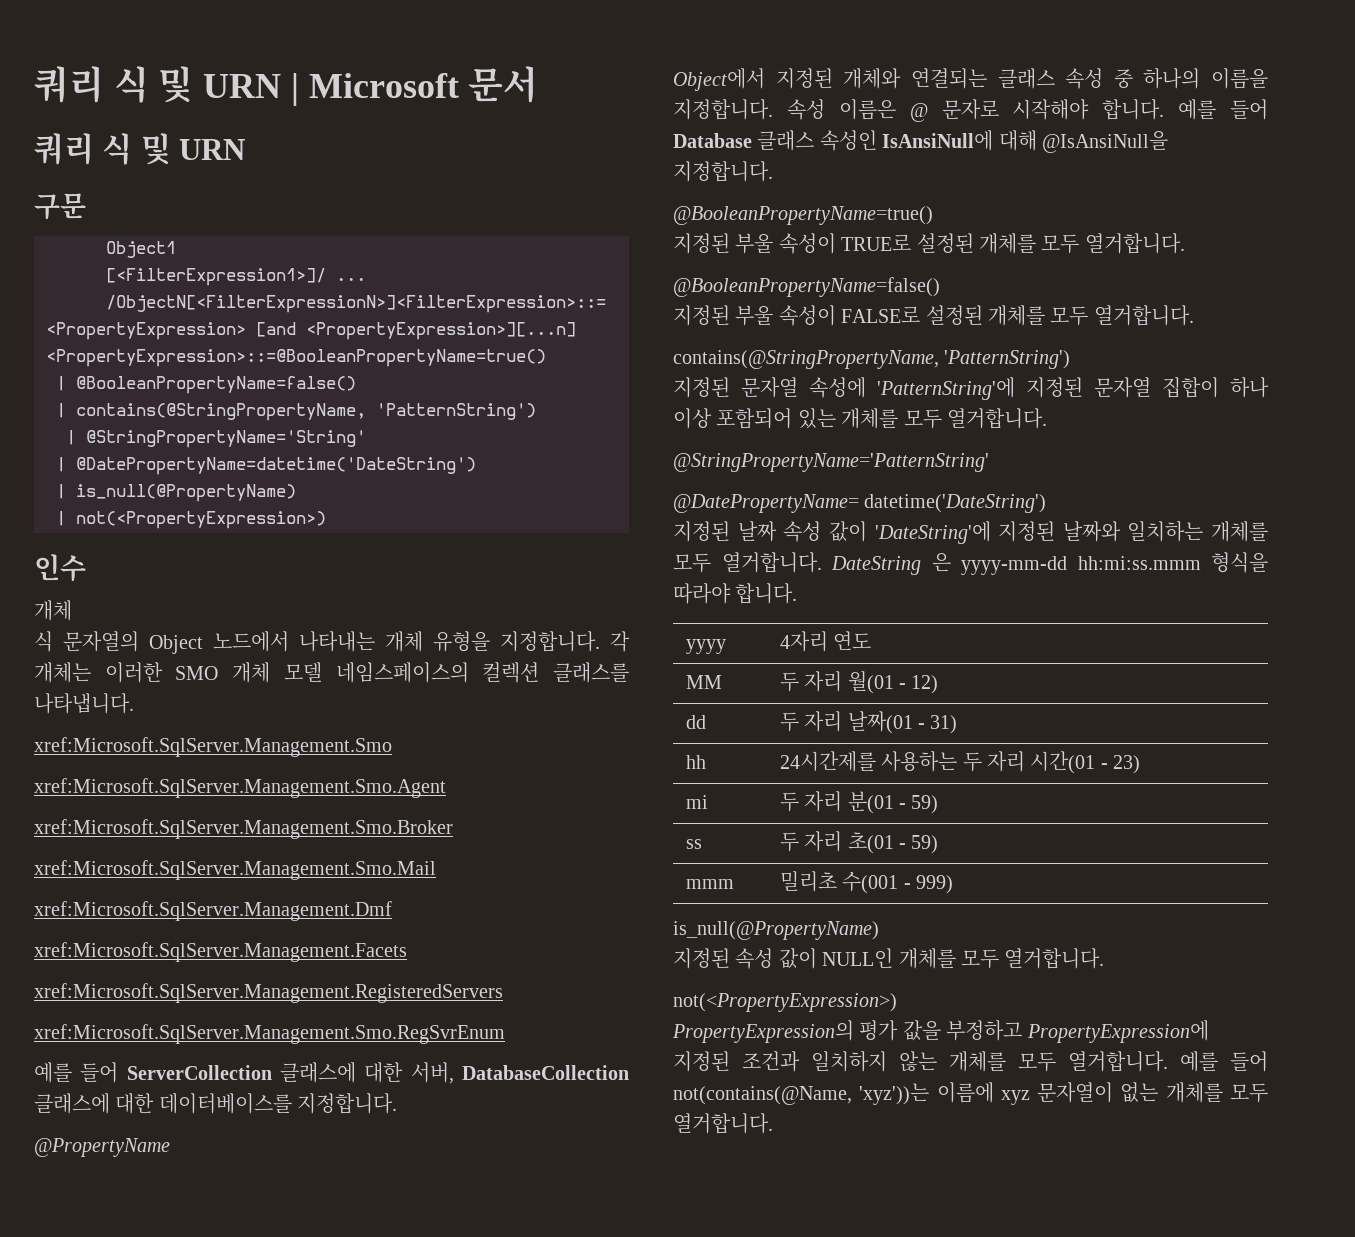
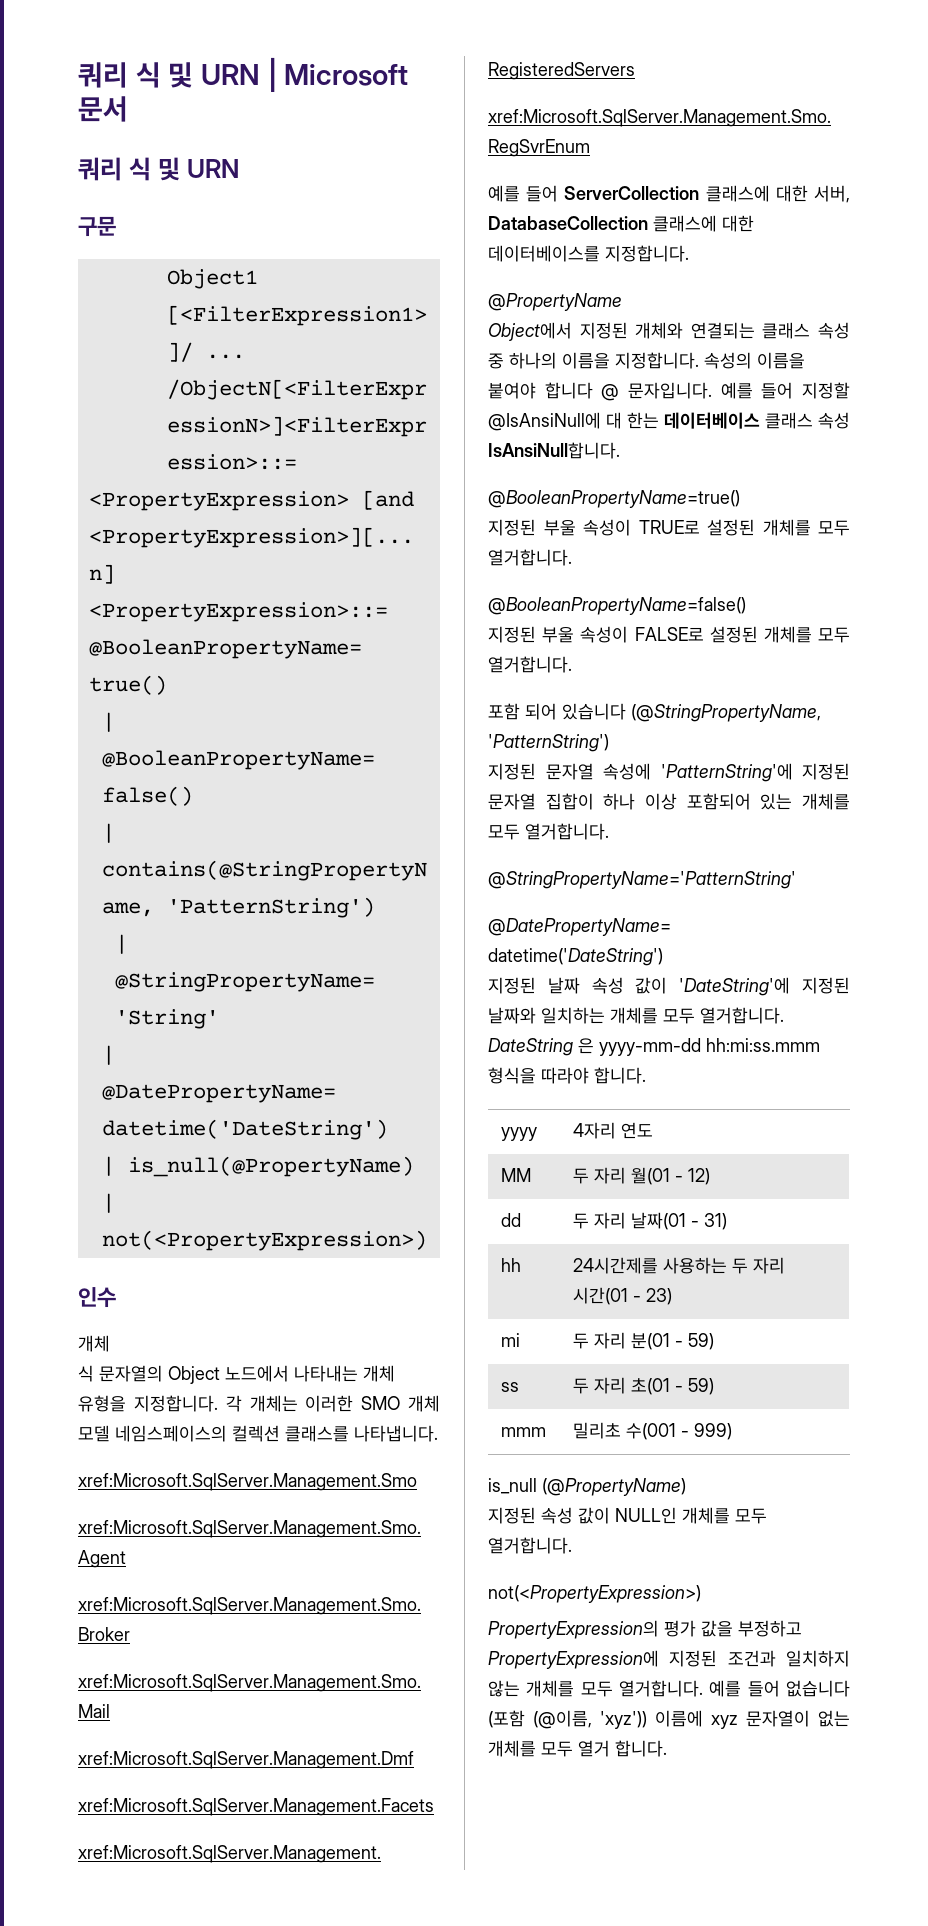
- 속성 이름은 @ 문자로 시작해야 합니다. 예를 들어 Database 클래스 속성인 IsAnsiNull에 대해 @IsAnsiNull을 지정합니다.
+ 속성의 이름을 붙여야 합니다 @ 문자입니다. 예를 들어 지정할 @IsAnsiNull에 대 한는 데이터베이스 클래스 속성 IsAnsiNull합니다.
  지정된 부울 속성이 FALSE로 설정된 개체를 모두 열거합니다.
- contains(@StringPropertyName, 'PatternString')
+ 포함 되어 있습니다 (@StringPropertyName, 'PatternString')
  mmm | 밀리초 수(001 - 999)
- is_null(@PropertyName)
+ is_null (@PropertyName)
- 예를 들어 not(contains(@Name, 'xyz'))는 이름에 xyz 문자열이 없는 개체를 모두 열거합니다.
+ 예를 들어 없습니다 (포함 (@이름, 'xyz')) 이름에 xyz 문자열이 없는 개체를 모두 열거 합니다.

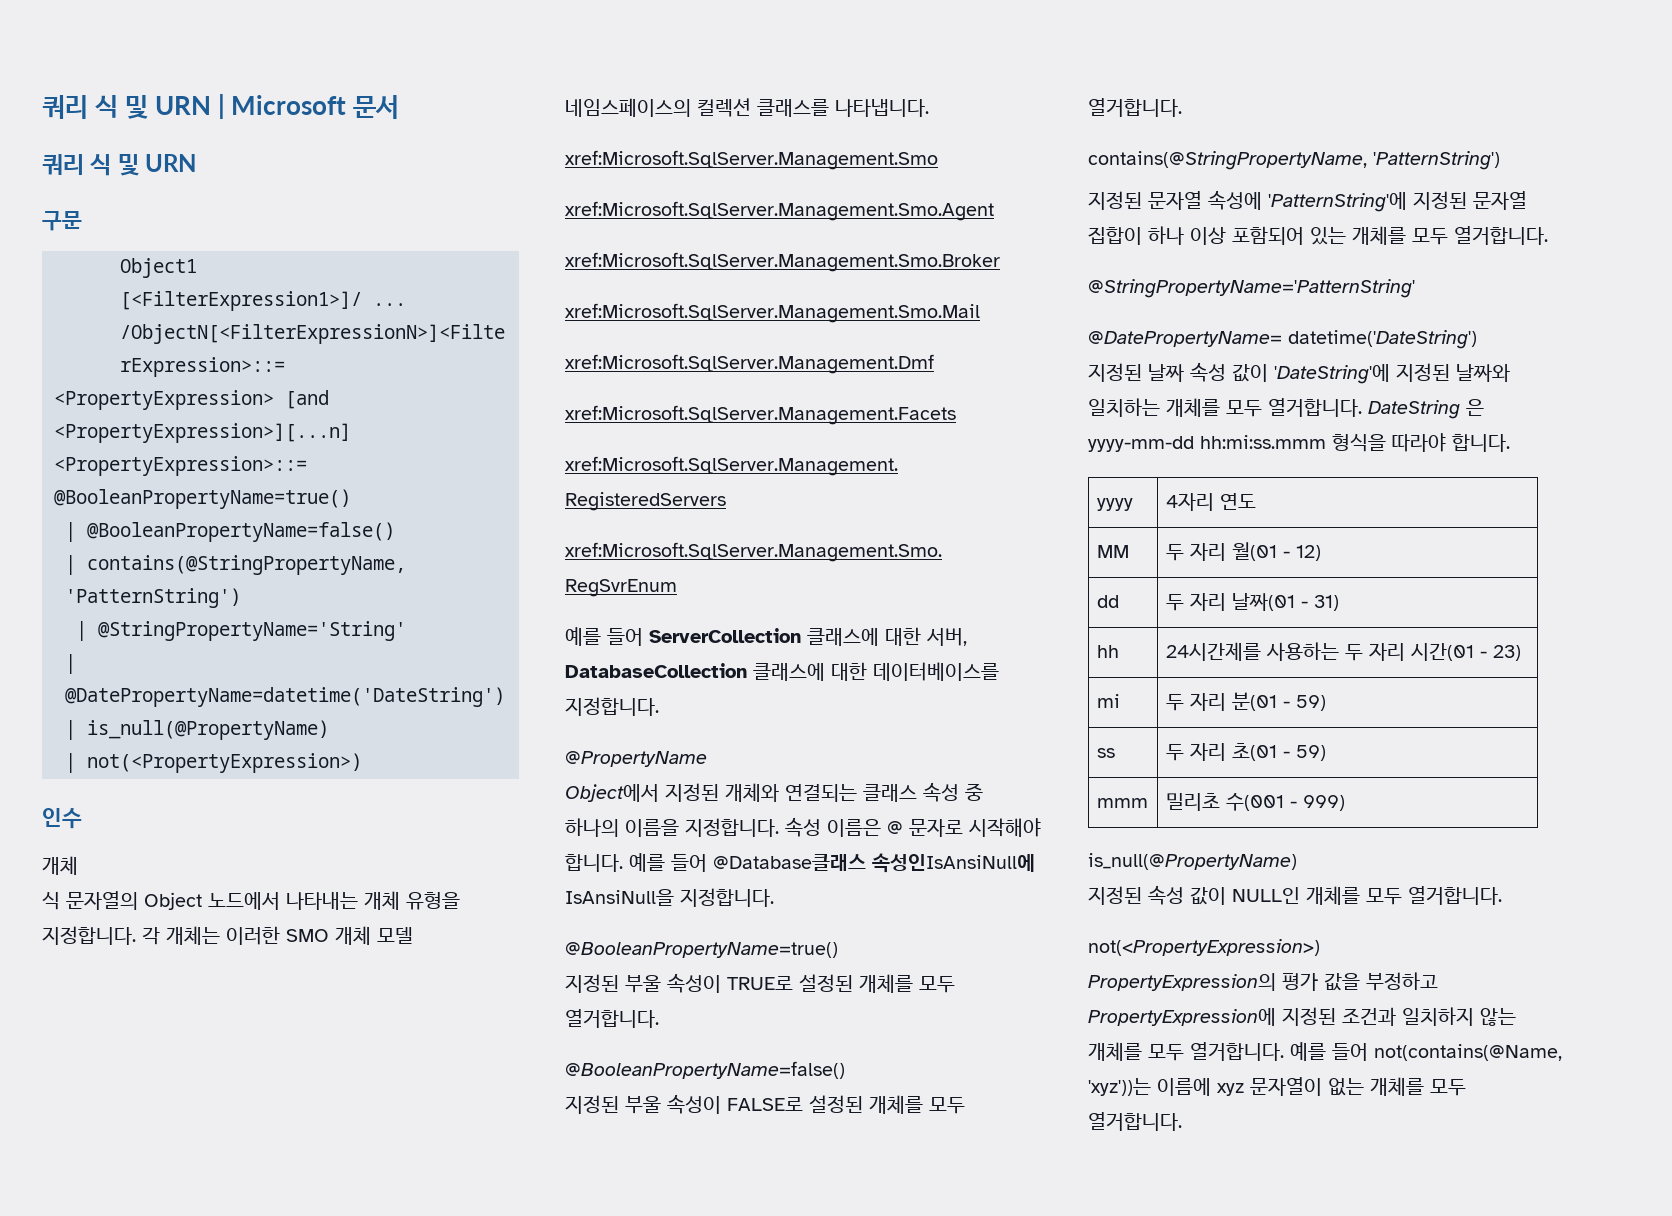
- 속성의 이름을 붙여야 합니다 @ 문자입니다. 예를 들어 지정할 @IsAnsiNull에 대 한는 데이터베이스 클래스 속성 IsAnsiNull합니다.
+ 속성 이름은 @ 문자로 시작해야 합니다. 예를 들어 @Database클래스 속성인IsAnsiNull에 IsAnsiNull을 지정합니다.
  지정된 부울 속성이 FALSE로 설정된 개체를 모두 열거합니다.
- 포함 되어 있습니다 (@StringPropertyName, 'PatternString')
+ contains(@StringPropertyName, 'PatternString')
  mmm | 밀리초 수(001 - 999)
- is_null (@PropertyName)
+ is_null(@PropertyName)
- 예를 들어 없습니다 (포함 (@이름, 'xyz')) 이름에 xyz 문자열이 없는 개체를 모두 열거 합니다.
+ 예를 들어 not(contains(@Name, 'xyz'))는 이름에 xyz 문자열이 없는 개체를 모두 열거합니다.

